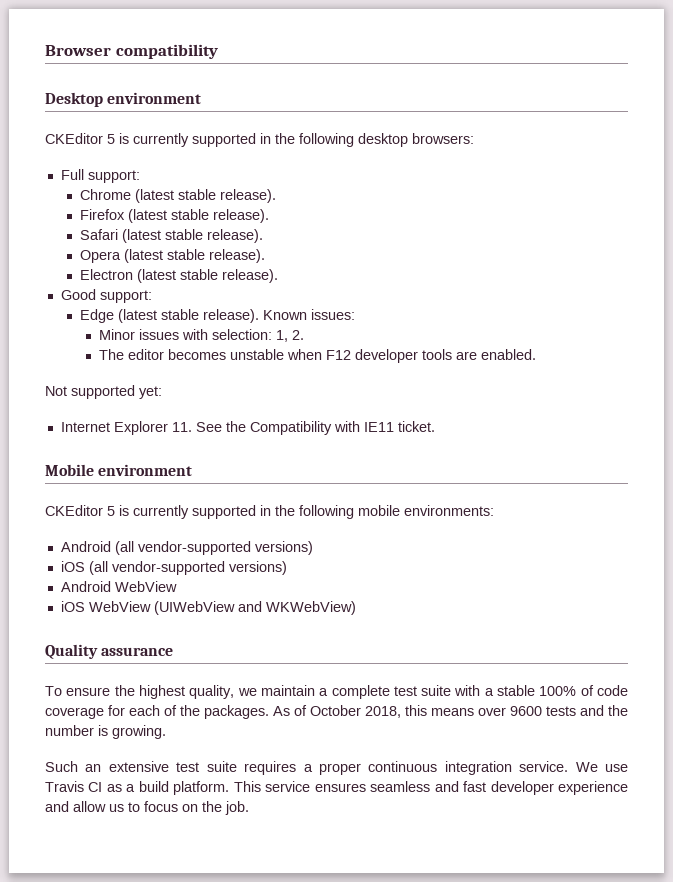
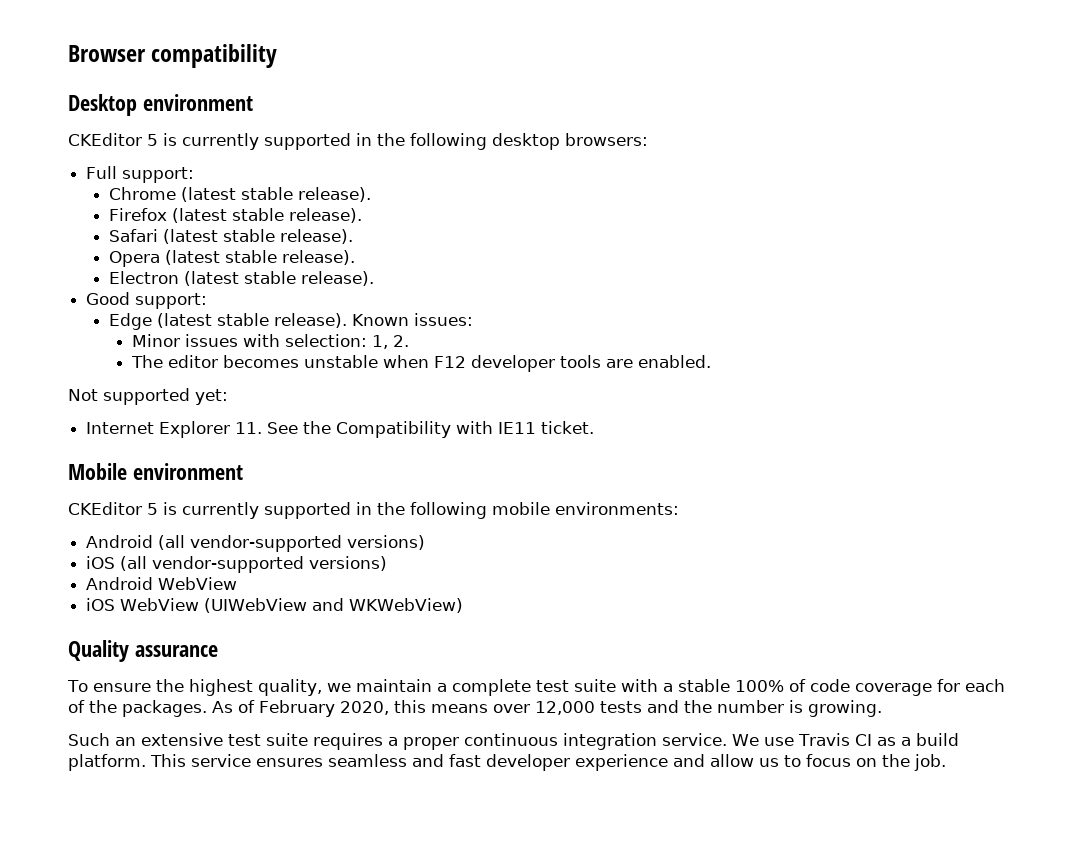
- As of October 2018, this means over 9600 tests and the number is growing.
+ As of February 2020, this means over 12,000 tests and the number is growing.

